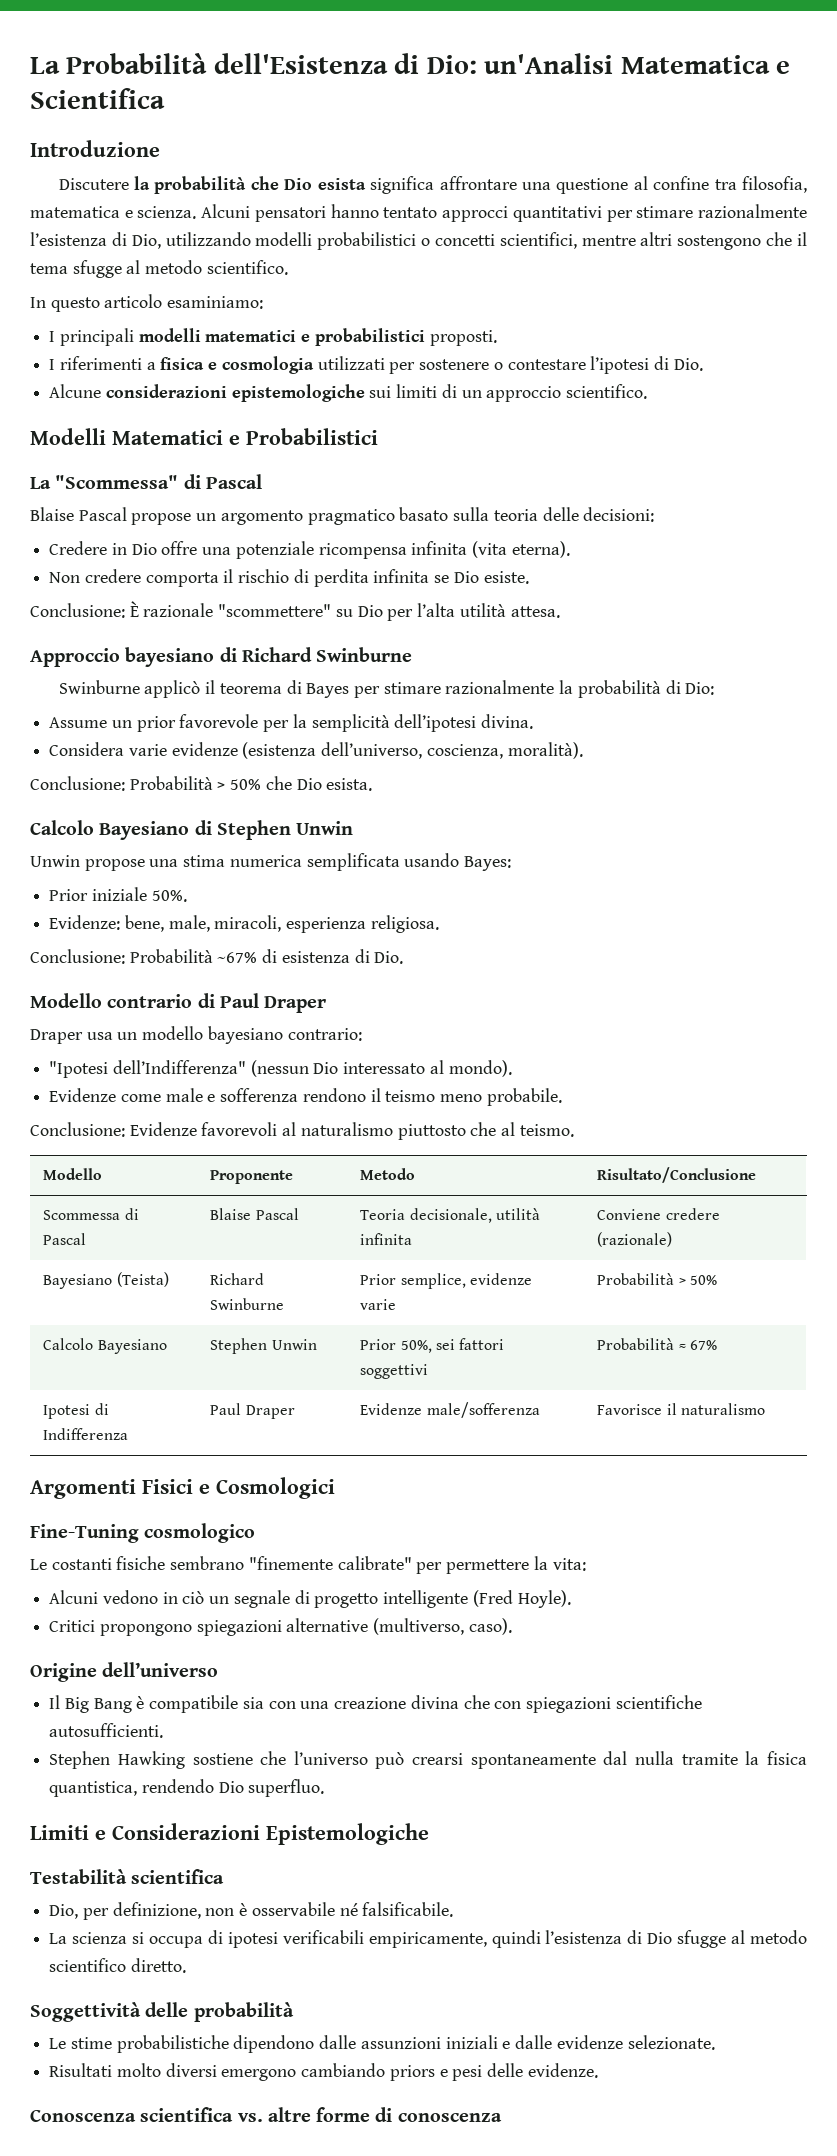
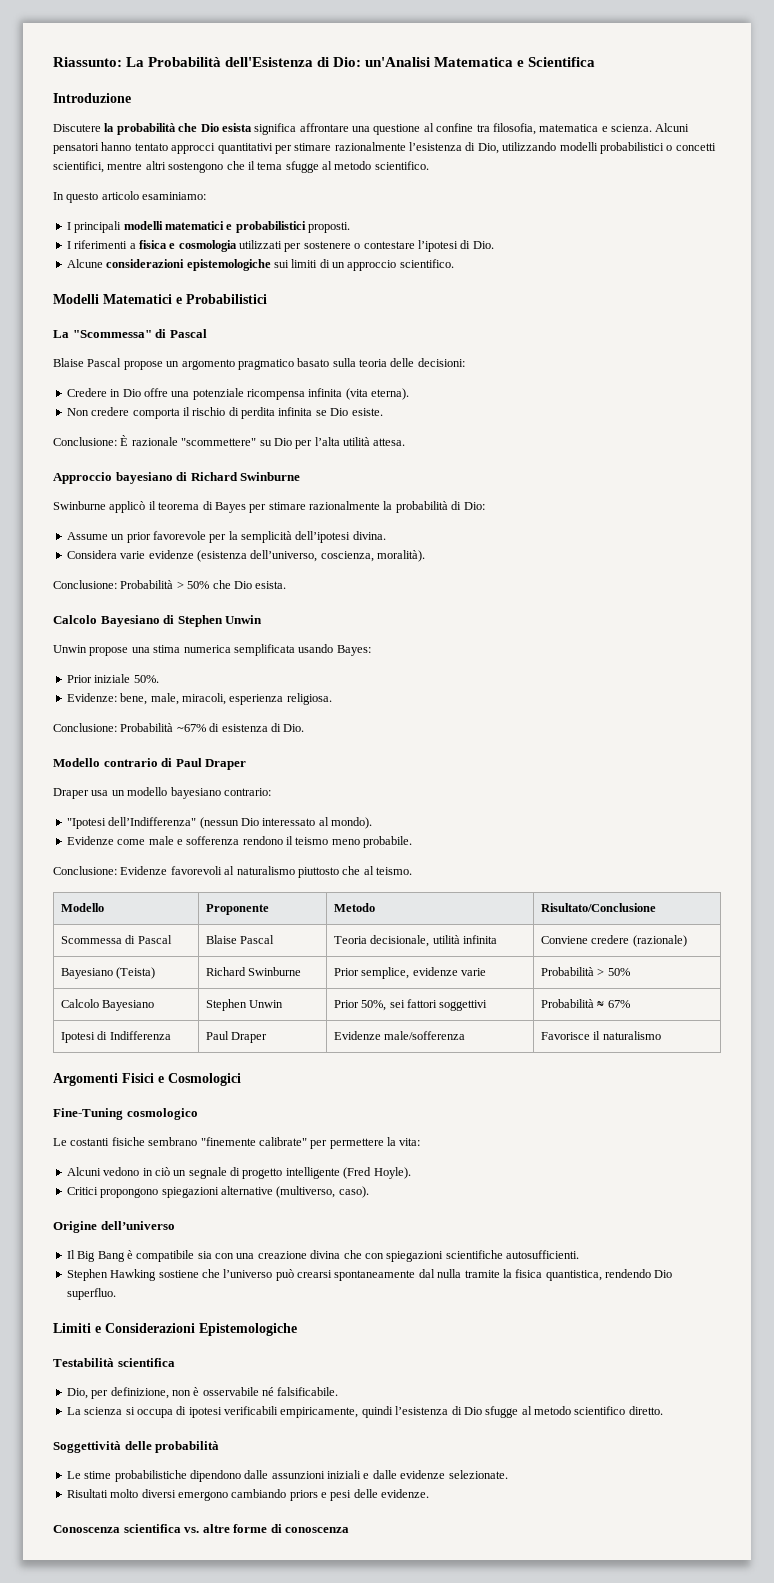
- La Probabilità dell'Esistenza di Dio: un'Analisi Matematica e Scientifica
+ Riassunto: La Probabilità dell'Esistenza di Dio: un'Analisi Matematica e Scientifica

